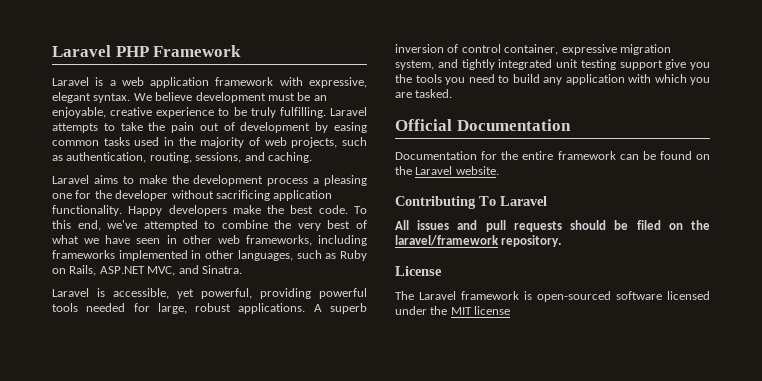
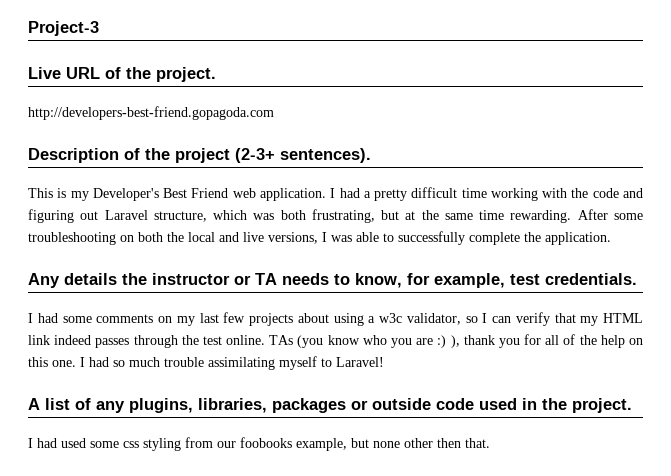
- Laravel PHP Framework
- Laravel is a web application framework with expressive, elegant syntax. We believe development must be an enjoyable, creative experience to be truly fulfilling. Laravel attempts to take the pain out of development by easing common tasks used in the majority of web projects, such as authentication, routing, sessions, and caching.
- Laravel aims to make the development process a pleasing one for the developer without sacrificing application functionality. Happy developers make the best code. To this end, we've attempted to combine the very best of what we have seen in other web frameworks, including frameworks implemented in other languages, such as Ruby on Rails, ASP.NET MVC, and Sinatra.
- Laravel is accessible, yet powerful, providing powerful tools needed for large, robust applications. A superb inversion of control container, expressive migration system, and tightly integrated unit testing support give you the tools you need to build any application with which you are tasked.
- Official Documentation
- Documentation for the entire framework can be found on the Laravel website.
- Contributing To Laravel
- All issues and pull requests should be filed on the laravel/framework repository.
- License
- The Laravel framework is open-sourced software licensed under the MIT license
+ Project-3
+ Live URL of the project.
+ http://developers-best-friend.gopagoda.com
+ Description of the project (2-3+ sentences).
+ This is my Developer's Best Friend web application. I had a pretty difficult time working with the code and figuring out Laravel structure, which was both frustrating, but at the same time rewarding. After some troubleshooting on both the local and live versions, I was able to successfully complete the application.
+ Any details the instructor or TA needs to know, for example, test credentials.
+ I had some comments on my last few projects about using a w3c validator, so I can verify that my HTML link indeed passes through the test online. TAs (you know who you are :) ), thank you for all of the help on this one. I had so much trouble assimilating myself to Laravel!
+ A list of any plugins, libraries, packages or outside code used in the project.
+ I had used some css styling from our foobooks example, but none other then that.

